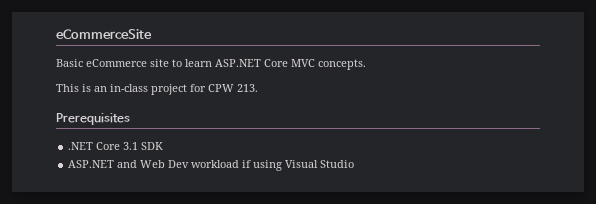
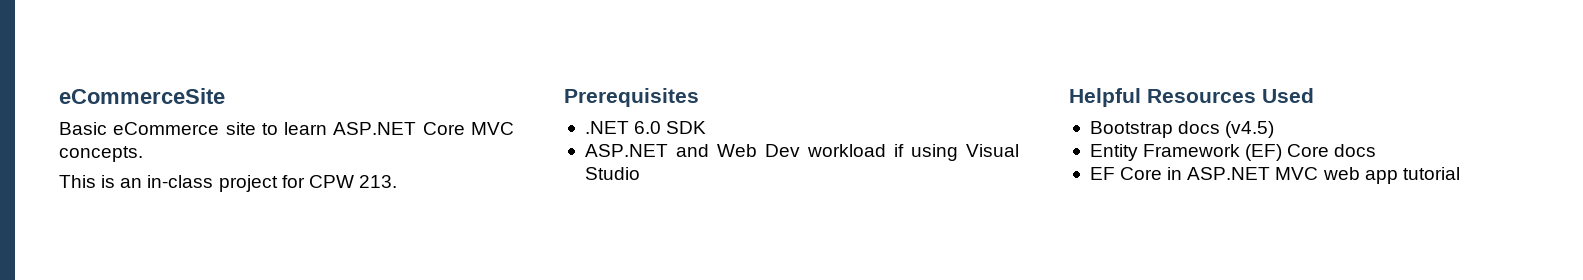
- .NET Core 3.1 SDK
+ .NET 6.0 SDK
+ Helpful Resources Used
+ Bootstrap docs (v4.5)
+ Entity Framework (EF) Core docs
+ EF Core in ASP.NET MVC web app tutorial

